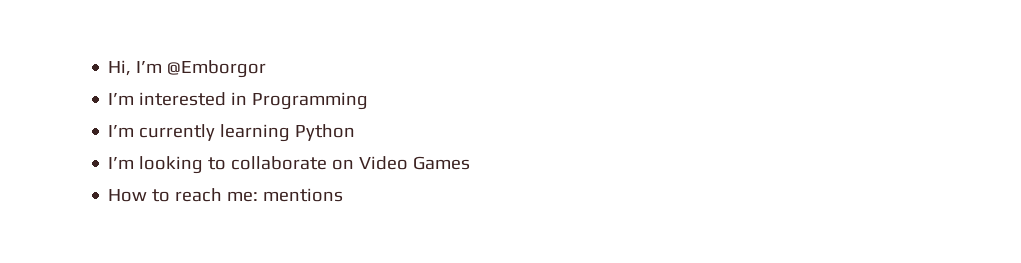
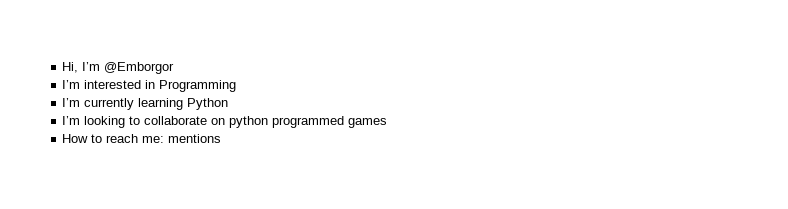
- I’m looking to collaborate on Video Games
+ I’m looking to collaborate on python programmed games

